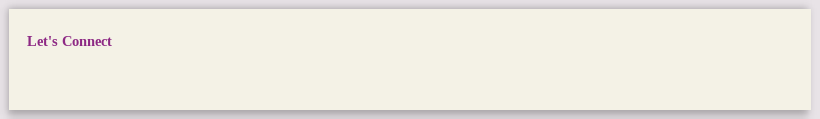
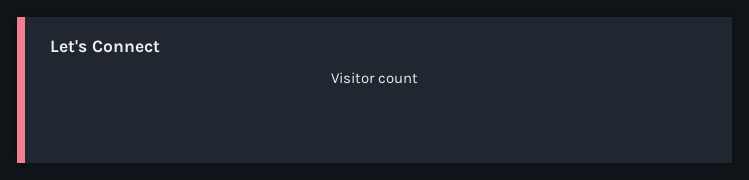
+ Visitor count

